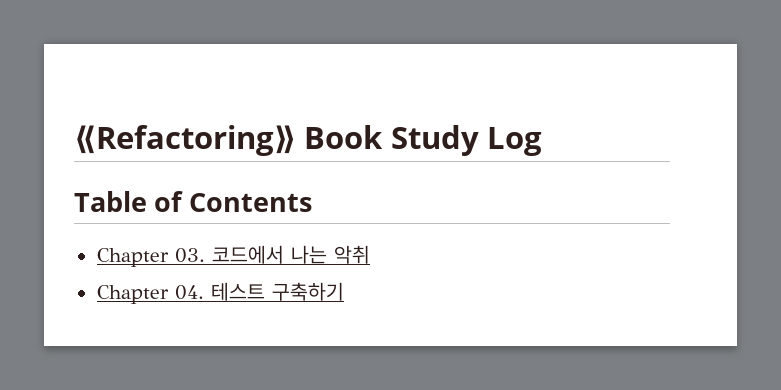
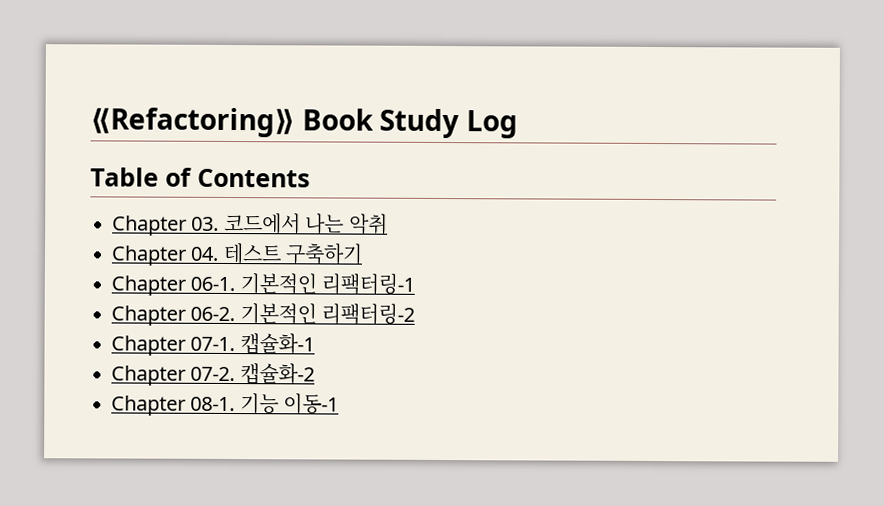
+ Chapter 06-1. 기본적인 리팩터링-1
+ Chapter 06-2. 기본적인 리팩터링-2
+ Chapter 07-1. 캡슐화-1
+ Chapter 07-2. 캡슐화-2
+ Chapter 08-1. 기능 이동-1

